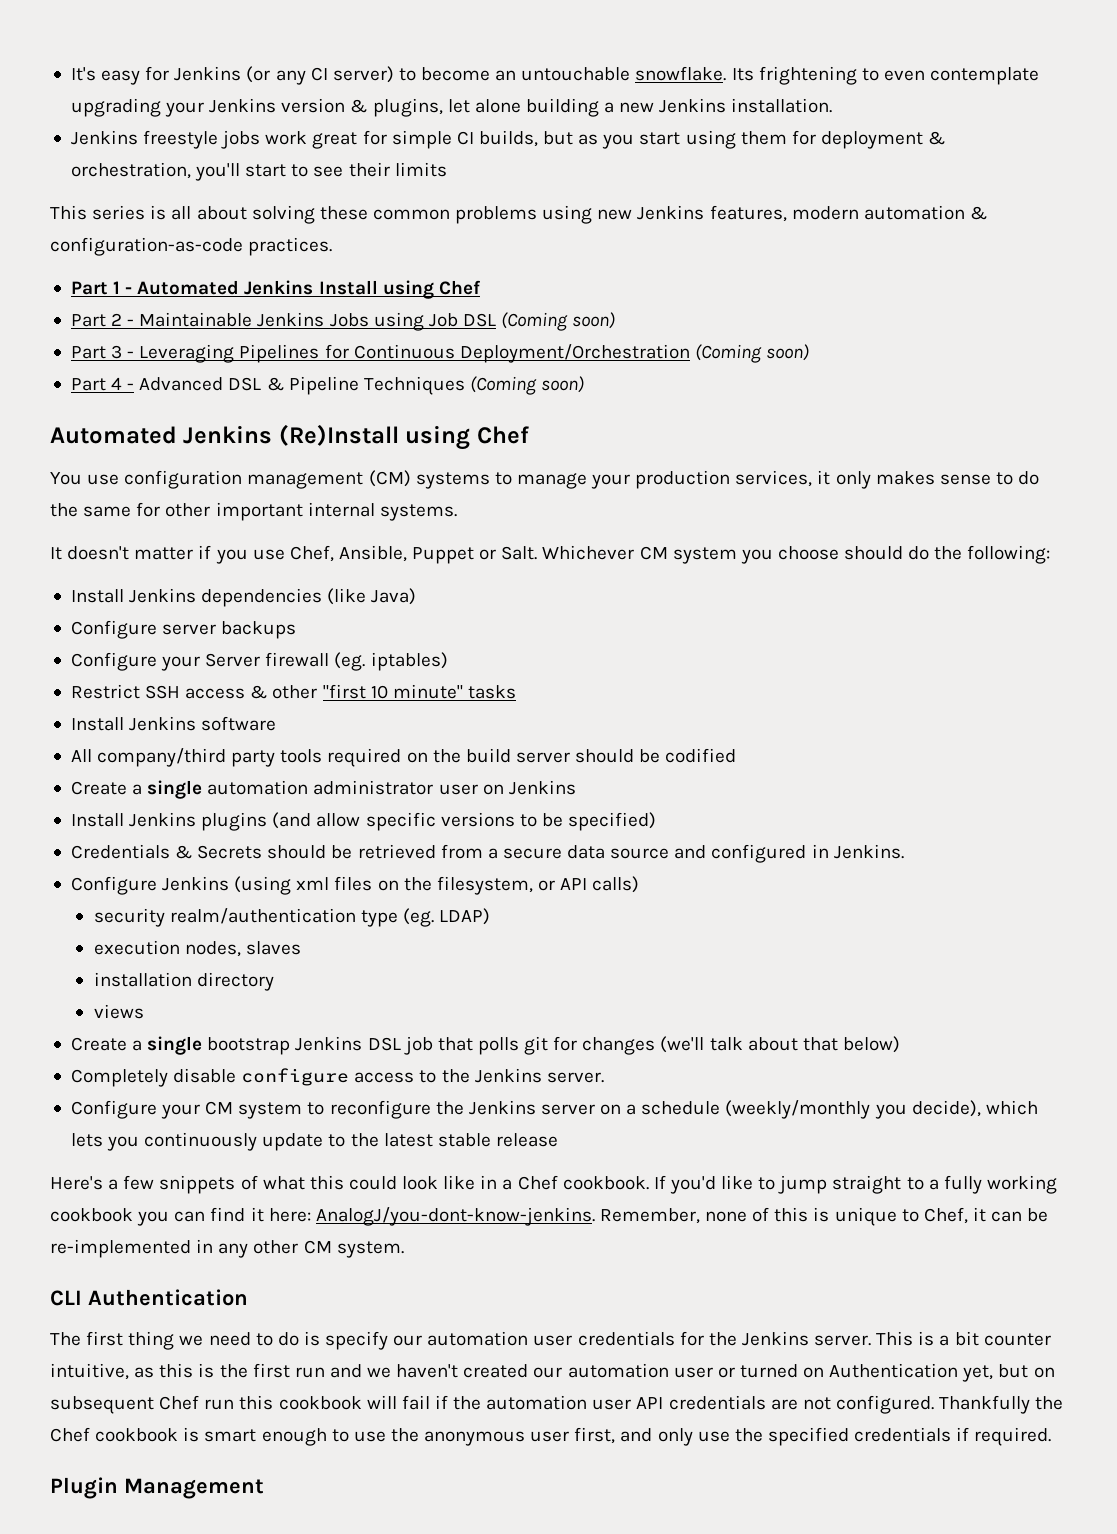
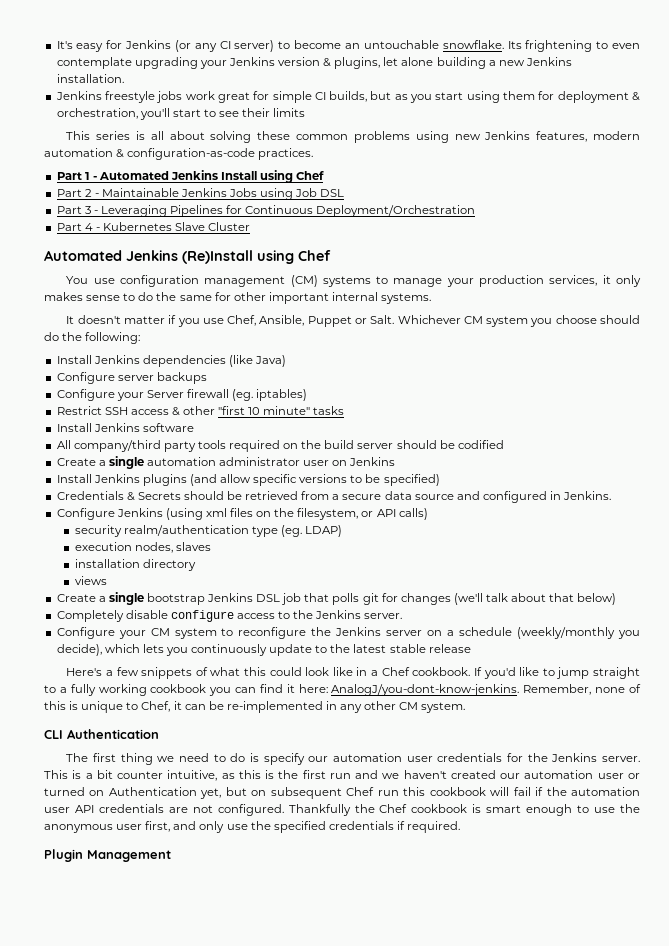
- Part 2 - Maintainable Jenkins Jobs using Job DSL (Coming soon)
+ Part 2 - Maintainable Jenkins Jobs using Job DSL
- Part 3 - Leveraging Pipelines for Continuous Deployment/Orchestration (Coming soon)
+ Part 3 - Leveraging Pipelines for Continuous Deployment/Orchestration
- Part 4 - Advanced DSL & Pipeline Techniques (Coming soon)
+ Part 4 - Kubernetes Slave Cluster

